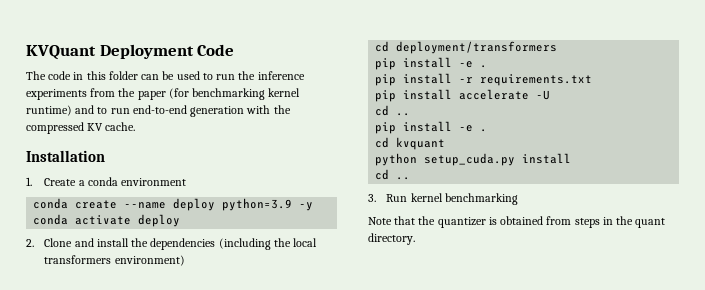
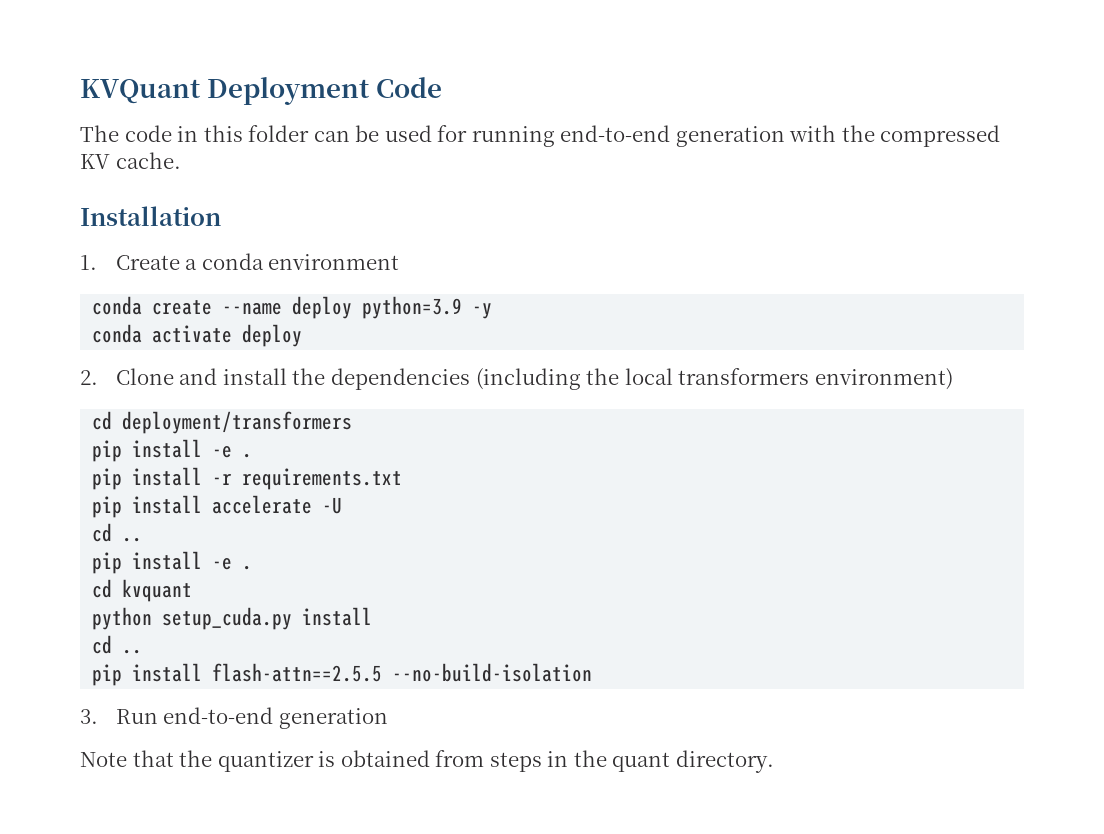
- The code in this folder can be used to run the inference experiments from the paper (for benchmarking kernel runtime) and to run end-to-end generation with the compressed KV cache.
+ The code in this folder can be used for running end-to-end generation with the compressed KV cache.
+ pip install flash-attn==2.5.5 --no-build-isolation
- 3. Run kernel benchmarking
+ 3. Run end-to-end generation

